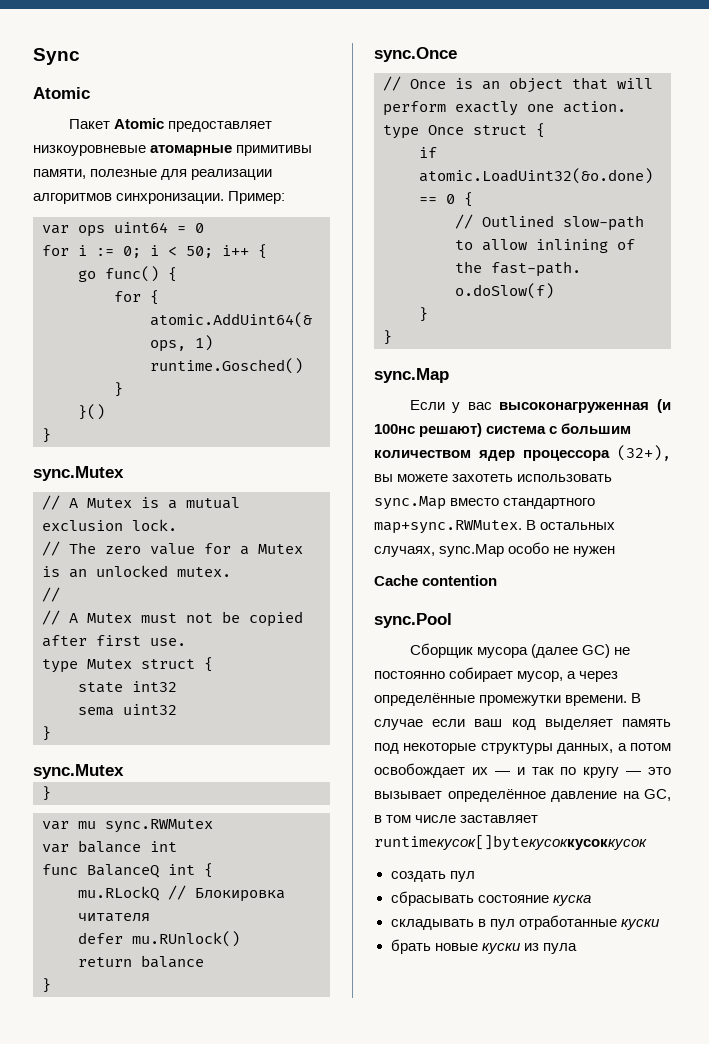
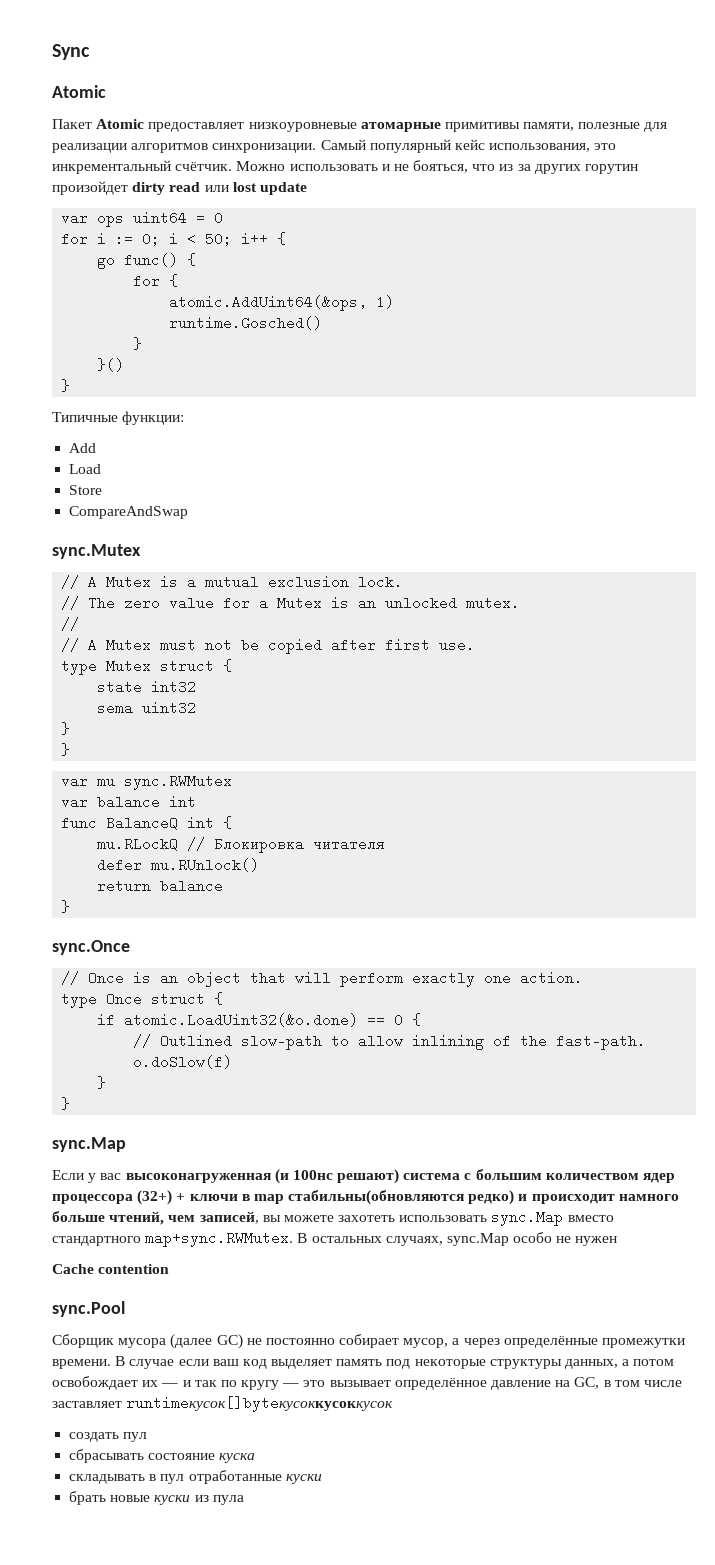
- Пример:
+ Самый популярный кейс использования, это инкрементальный счётчик. Можно использовать и не бояться, что из за других горутин произойдет dirty read или lost update
+ Типичные функции:
+ Add
+ Load
+ Store
+ CompareAndSwap
  sema uint32
  }
- sync.Mutex
- Если у вас высоконагруженная (и 100нс решают) система с большим количеством ядер процессора (32+), вы можете захотеть использовать sync.Map вместо стандартного map+sync.RWMutex. В остальных случаях, sync.Map особо не нужен
+ Если у вас высоконагруженная (и 100нс решают) система с большим количеством ядер процессора (32+) + ключи в map стабильны(обновляются редко) и происходит намного больше чтений, чем записей, вы можете захотеть использовать sync.Map вместо стандартного map+sync.RWMutex. В остальных случаях, sync.Map особо не нужен

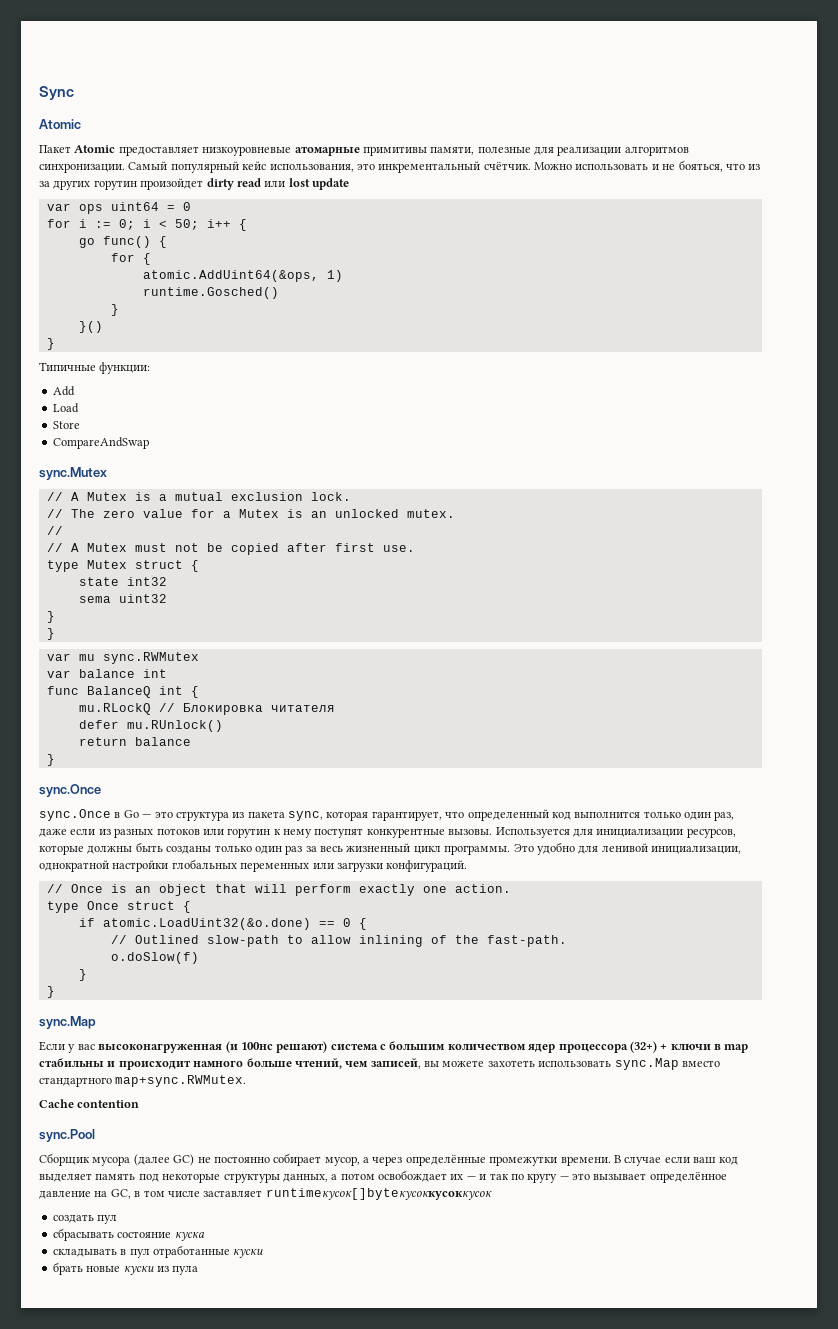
+ sync.Once в Go — это структура из пакета sync, которая гарантирует, что определенный код выполнится только один раз, даже если из разных потоков или горутин к нему поступят конкурентные вызовы. Используется для инициализации ресурсов, которые должны быть созданы только один раз за весь жизненный цикл программы. Это удобно для ленивой инициализации, однократной настройки глобальных переменных или загрузки конфигураций.
- Если у вас высоконагруженная (и 100нс решают) система с большим количеством ядер процессора (32+) + ключи в map стабильны(обновляются редко) и происходит намного больше чтений, чем записей, вы можете захотеть использовать sync.Map вместо стандартного map+sync.RWMutex. В остальных случаях, sync.Map особо не нужен
+ Если у вас высоконагруженная (и 100нс решают) система с большим количеством ядер процессора (32+) + ключи в map стабильны и происходит намного больше чтений, чем записей, вы можете захотеть использовать sync.Map вместо стандартного map+sync.RWMutex.

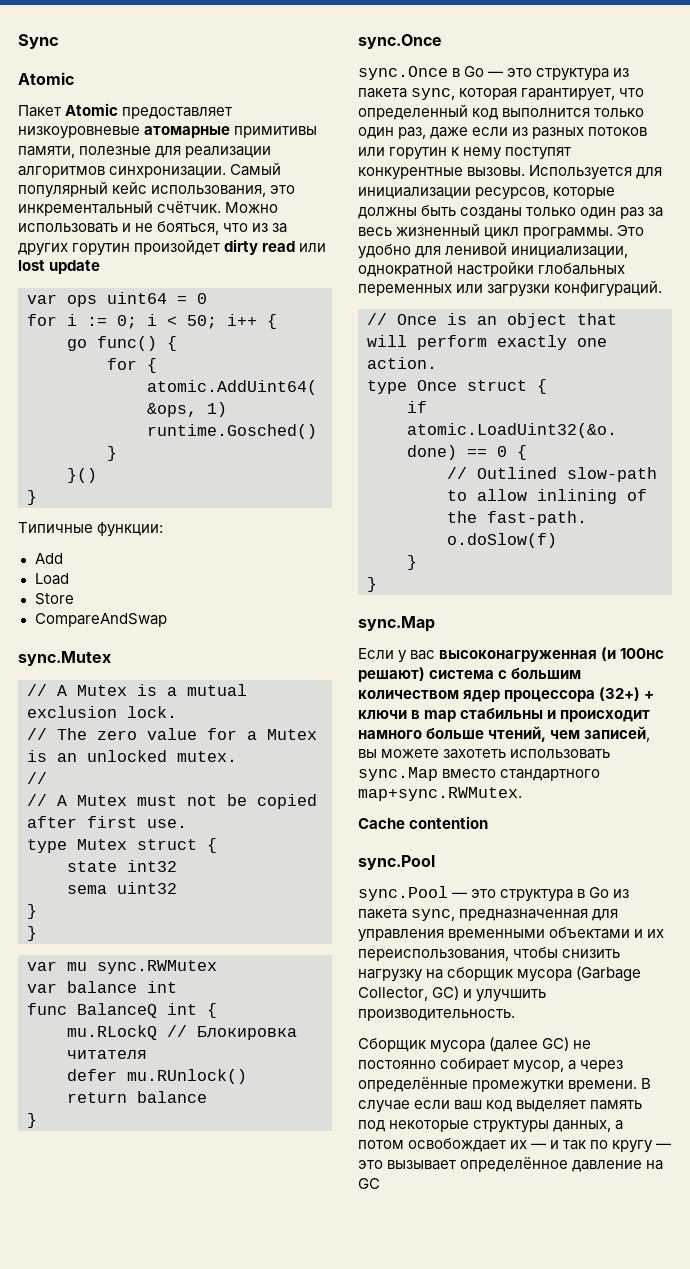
+ sync.Pool — это структура в Go из пакета sync, предназначенная для управления временными объектами и их переиспользования, чтобы снизить нагрузку на сборщик мусора (Garbage Collector, GC) и улучшить производительность.
- В случае если ваш код выделяет память под некоторые структуры данных, а потом освобождает их — и так по кругу — это вызывает определённое давление на GC, в том числе заставляет runtimeкусок[]byteкусоккусоккусок
- создать пул
- сбрасывать состояние куска
- складывать в пул отработанные куски
- брать новые куски из пула
+ В случае если ваш код выделяет память под некоторые структуры данных, а потом освобождает их — и так по кругу — это вызывает определённое давление на GC

